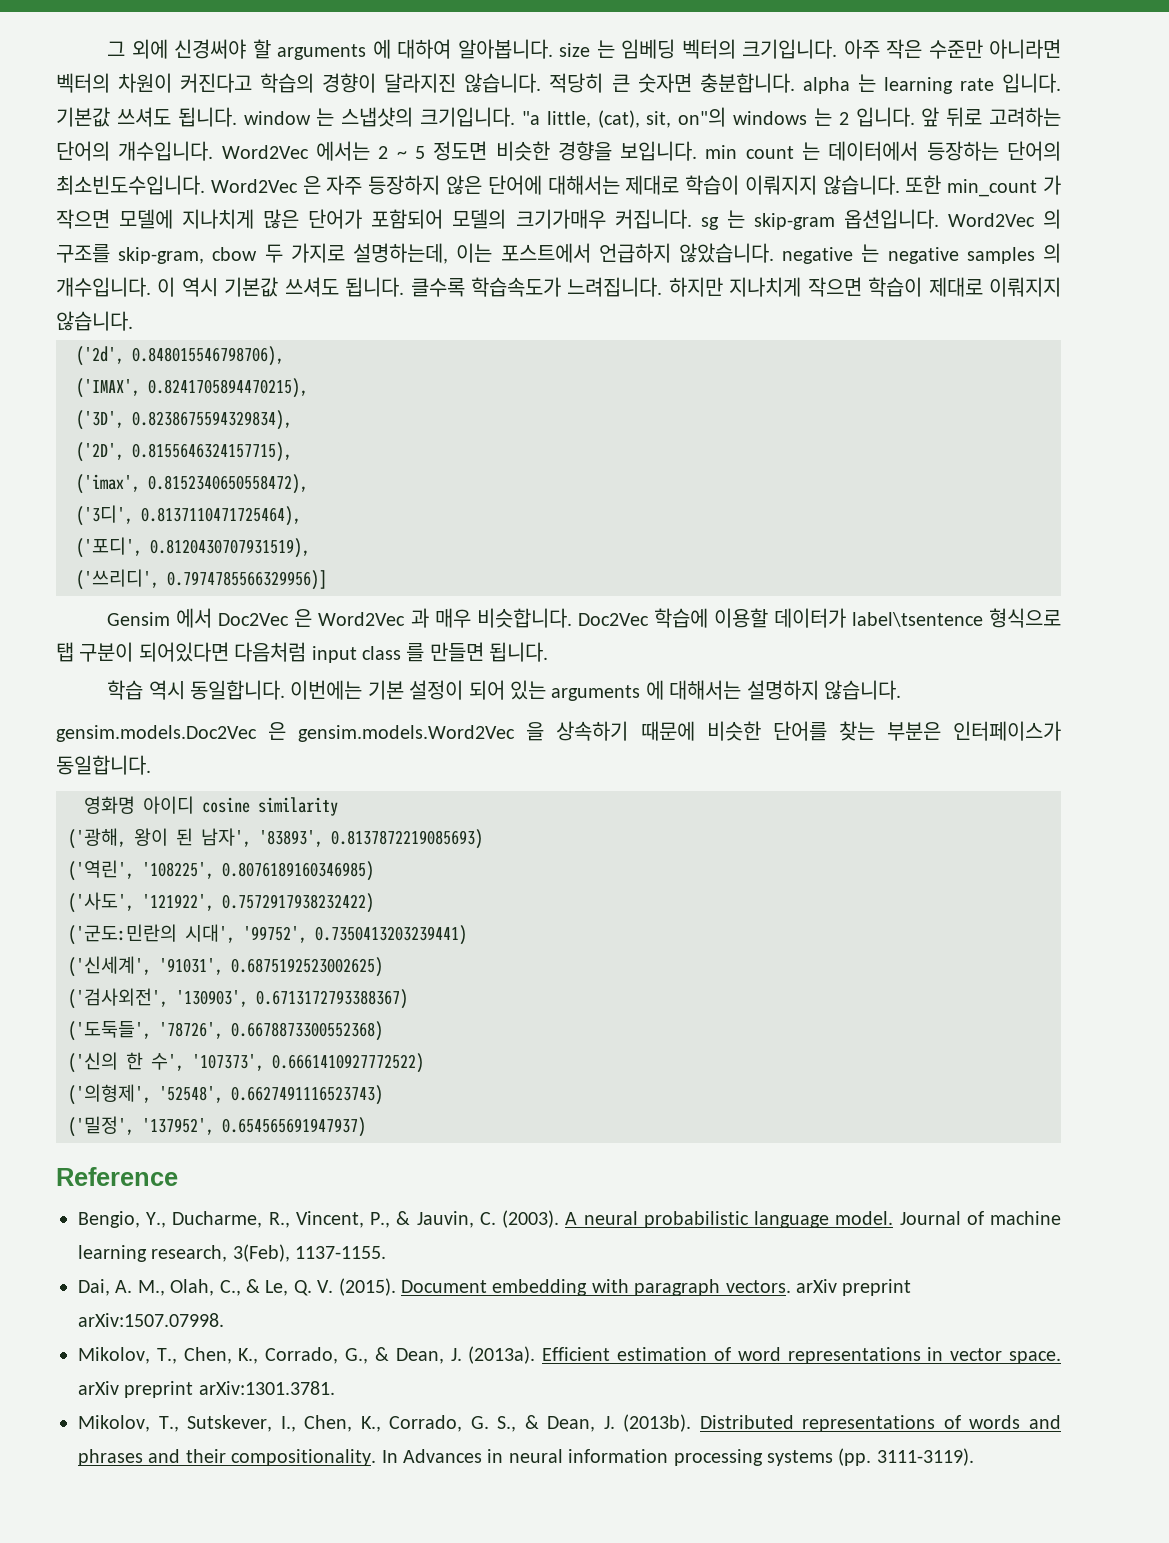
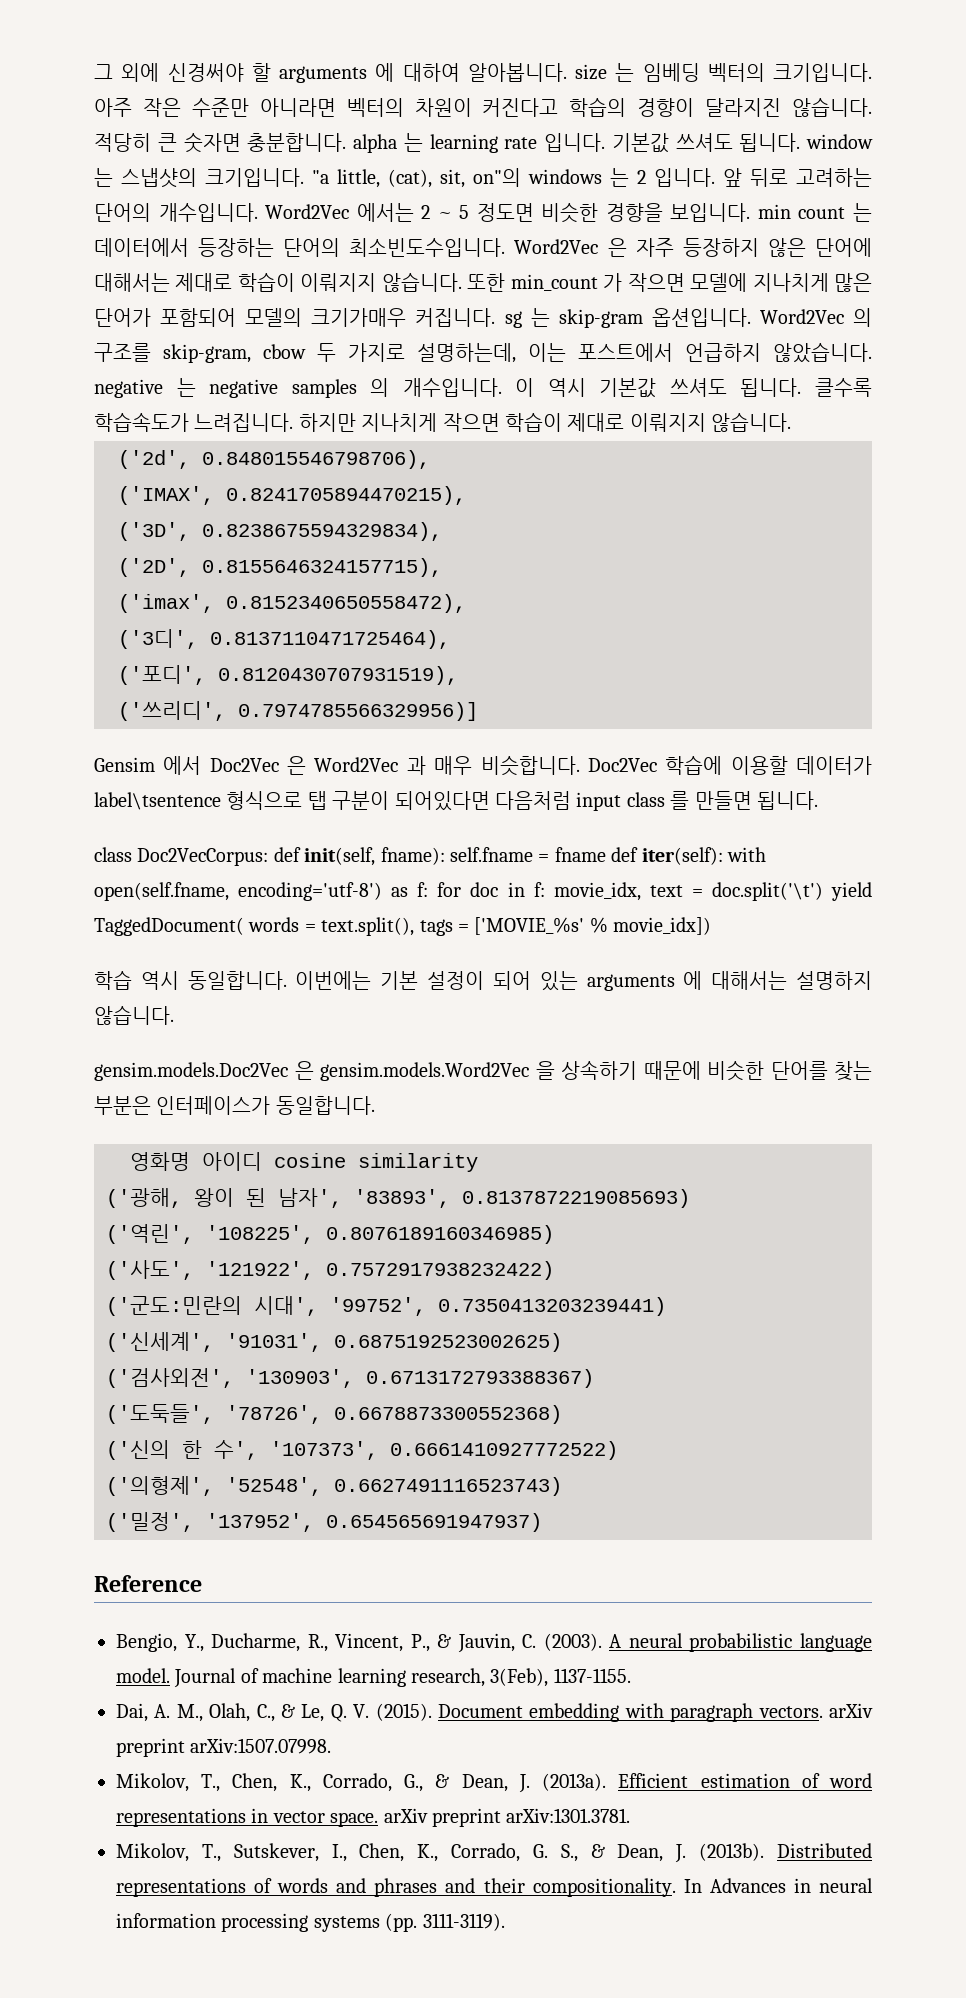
+ class Doc2VecCorpus: def init(self, fname): self.fname = fname def iter(self): with open(self.fname, encoding='utf-8') as f: for doc in f: movie_idx, text = doc.split('\t') yield TaggedDocument( words = text.split(), tags = ['MOVIE_%s' % movie_idx])

